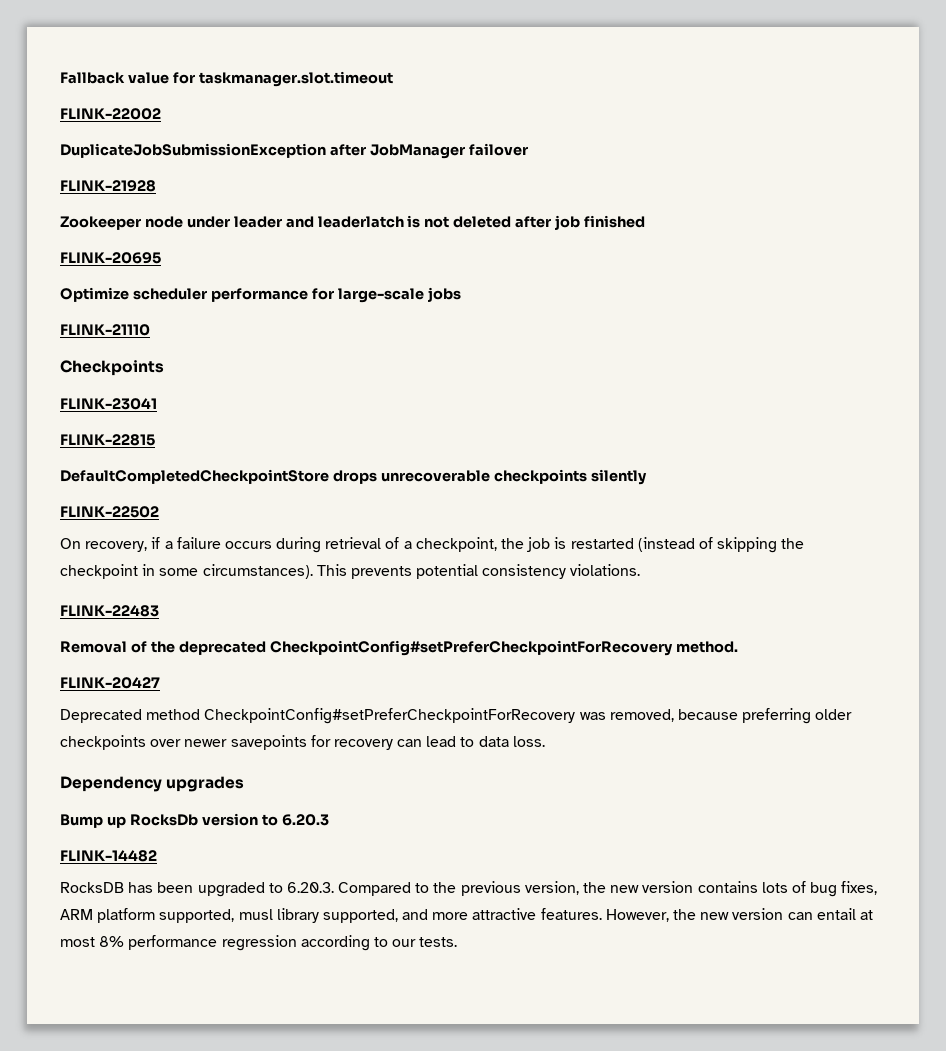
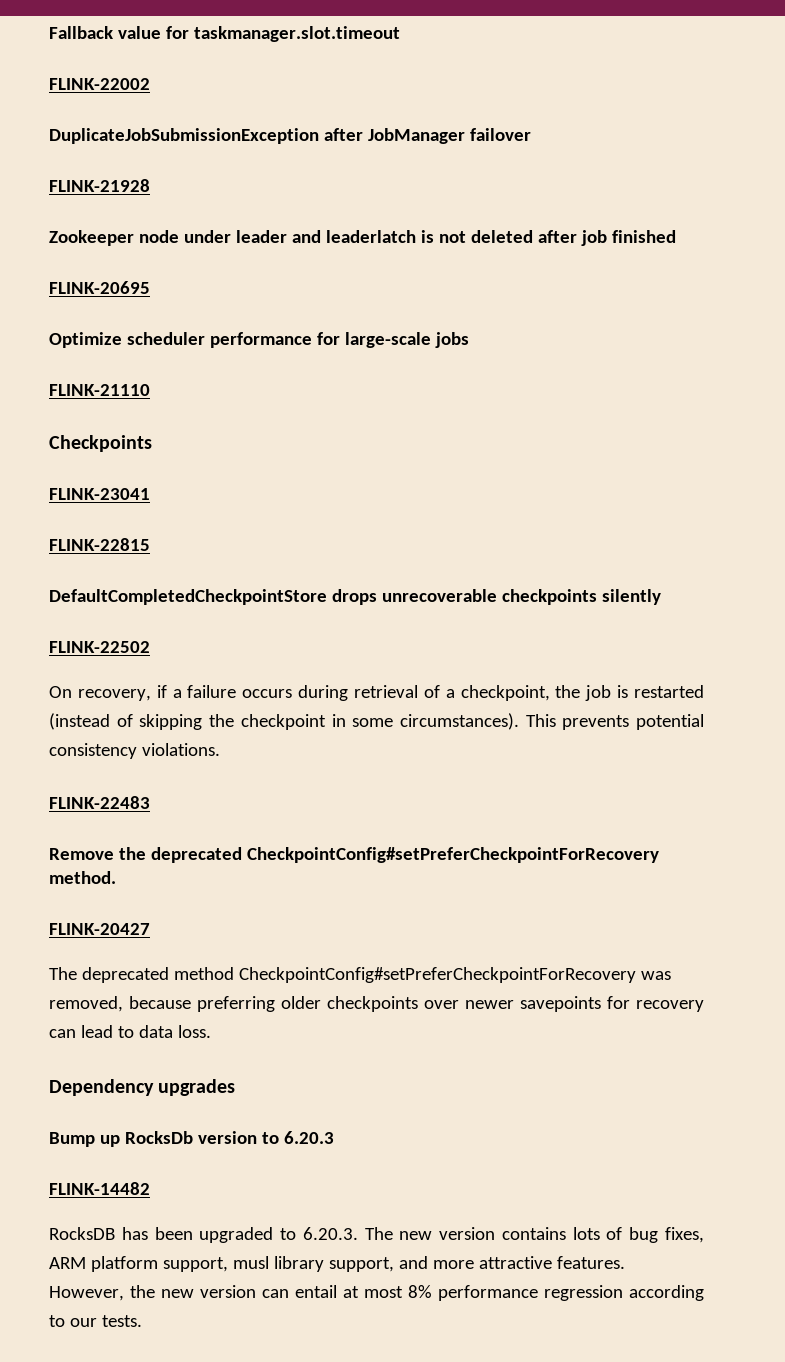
- Removal of the deprecated CheckpointConfig#setPreferCheckpointForRecovery method.
+ Remove the deprecated CheckpointConfig#setPreferCheckpointForRecovery method.
- Deprecated method CheckpointConfig#setPreferCheckpointForRecovery was removed, because preferring older checkpoints over newer savepoints for recovery can lead to data loss.
+ The deprecated method CheckpointConfig#setPreferCheckpointForRecovery was removed, because preferring older checkpoints over newer savepoints for recovery can lead to data loss.
- RocksDB has been upgraded to 6.20.3. Compared to the previous version, the new version contains lots of bug fixes, ARM platform supported, musl library supported, and more attractive features.
+ RocksDB has been upgraded to 6.20.3. The new version contains lots of bug fixes, ARM platform support, musl library support, and more attractive features.

